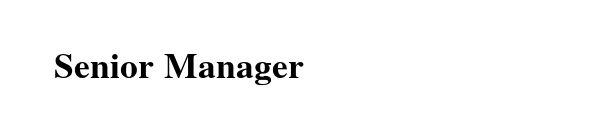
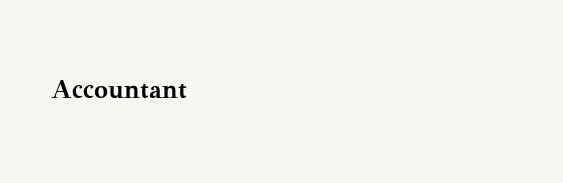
- Senior Manager
+ Accountant

